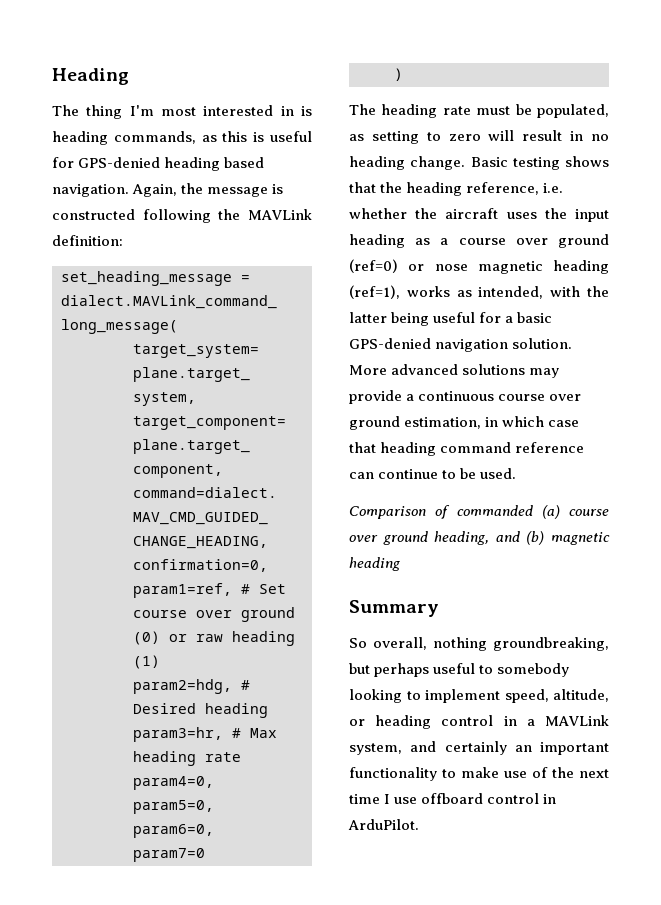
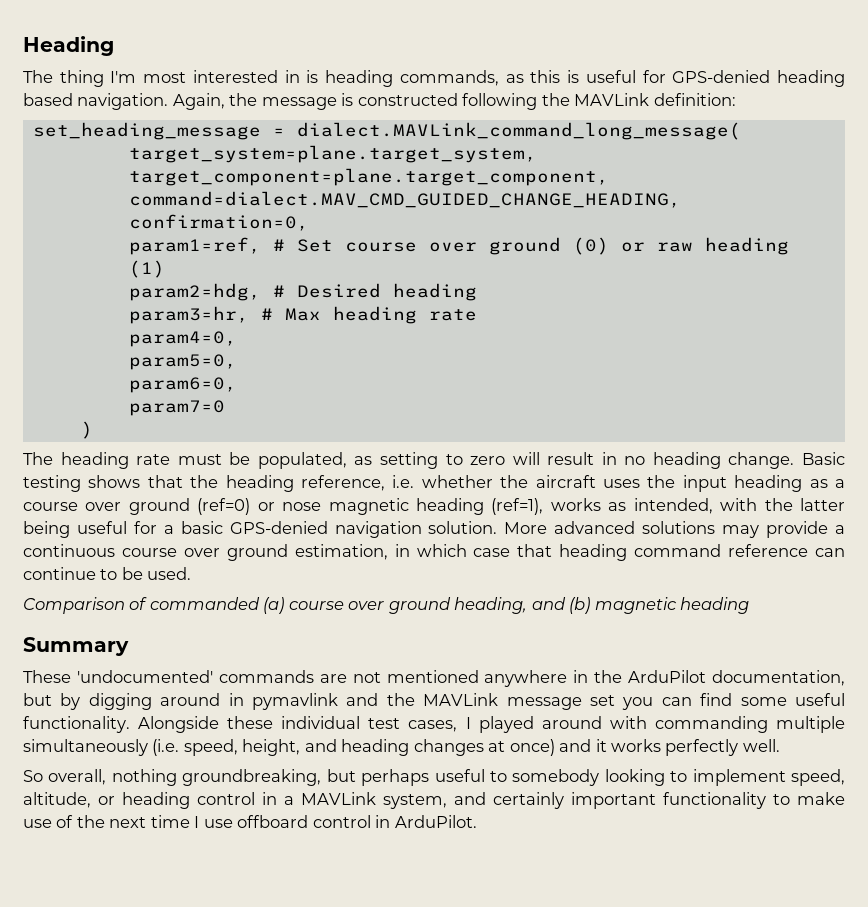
+ These 'undocumented' commands are not mentioned anywhere in the ArduPilot documentation, but by digging around in pymavlink and the MAVLink message set you can find some useful functionality. Alongside these individual test cases, I played around with commanding multiple simultaneously (i.e. speed, height, and heading changes at once) and it works perfectly well.
- So overall, nothing groundbreaking, but perhaps useful to somebody looking to implement speed, altitude, or heading control in a MAVLink system, and certainly an important functionality to make use of the next time I use offboard control in ArduPilot.
+ So overall, nothing groundbreaking, but perhaps useful to somebody looking to implement speed, altitude, or heading control in a MAVLink system, and certainly important functionality to make use of the next time I use offboard control in ArduPilot.

